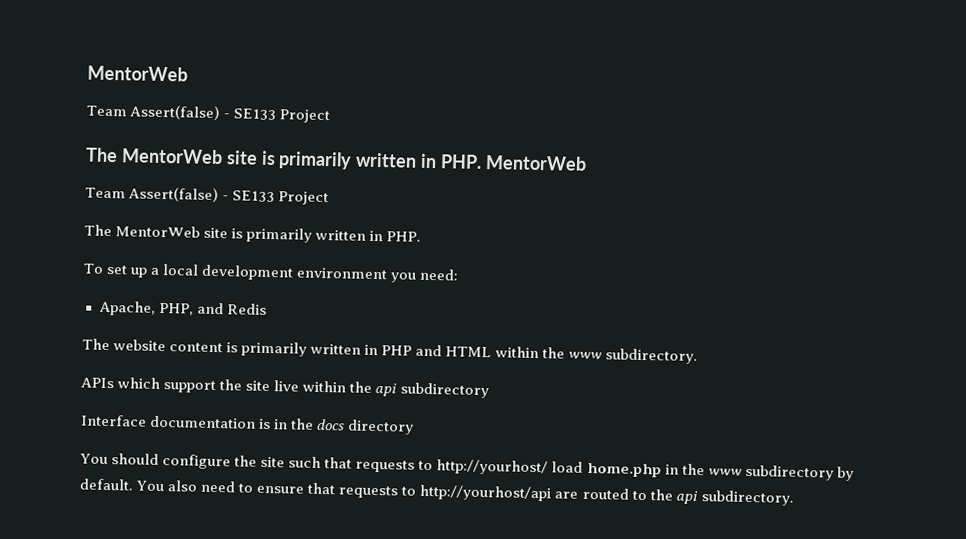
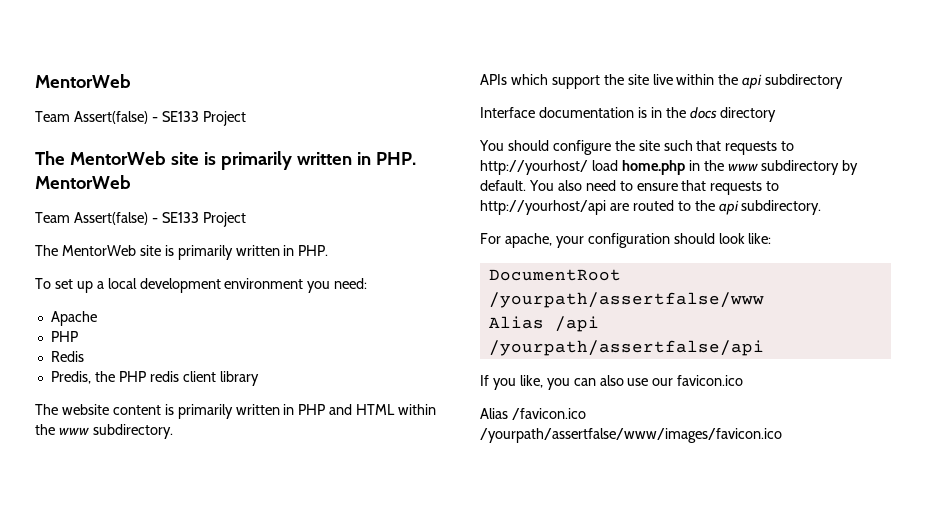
- Apache, PHP, and Redis
+ Apache
+ PHP
+ Redis
+ Predis, the PHP redis client library
+ For apache, your configuration should look like:
+ DocumentRoot /yourpath/assertfalse/www
+ Alias /api /yourpath/assertfalse/api
+ If you like, you can also use our favicon.ico
+ Alias /favicon.ico /yourpath/assertfalse/www/images/favicon.ico

